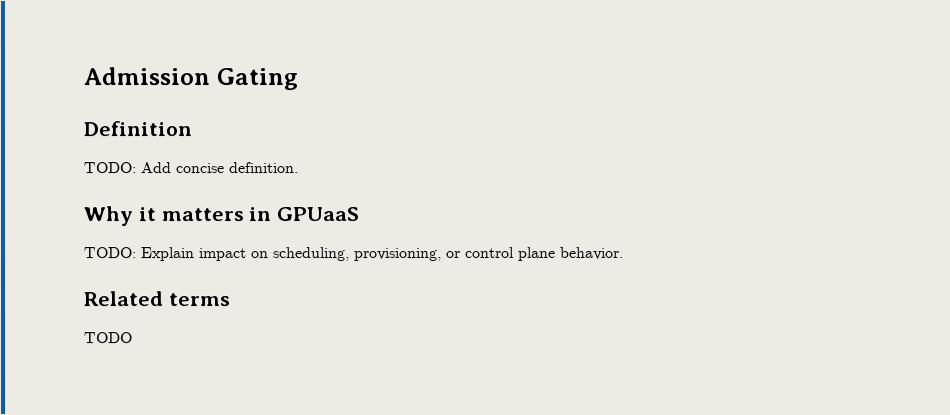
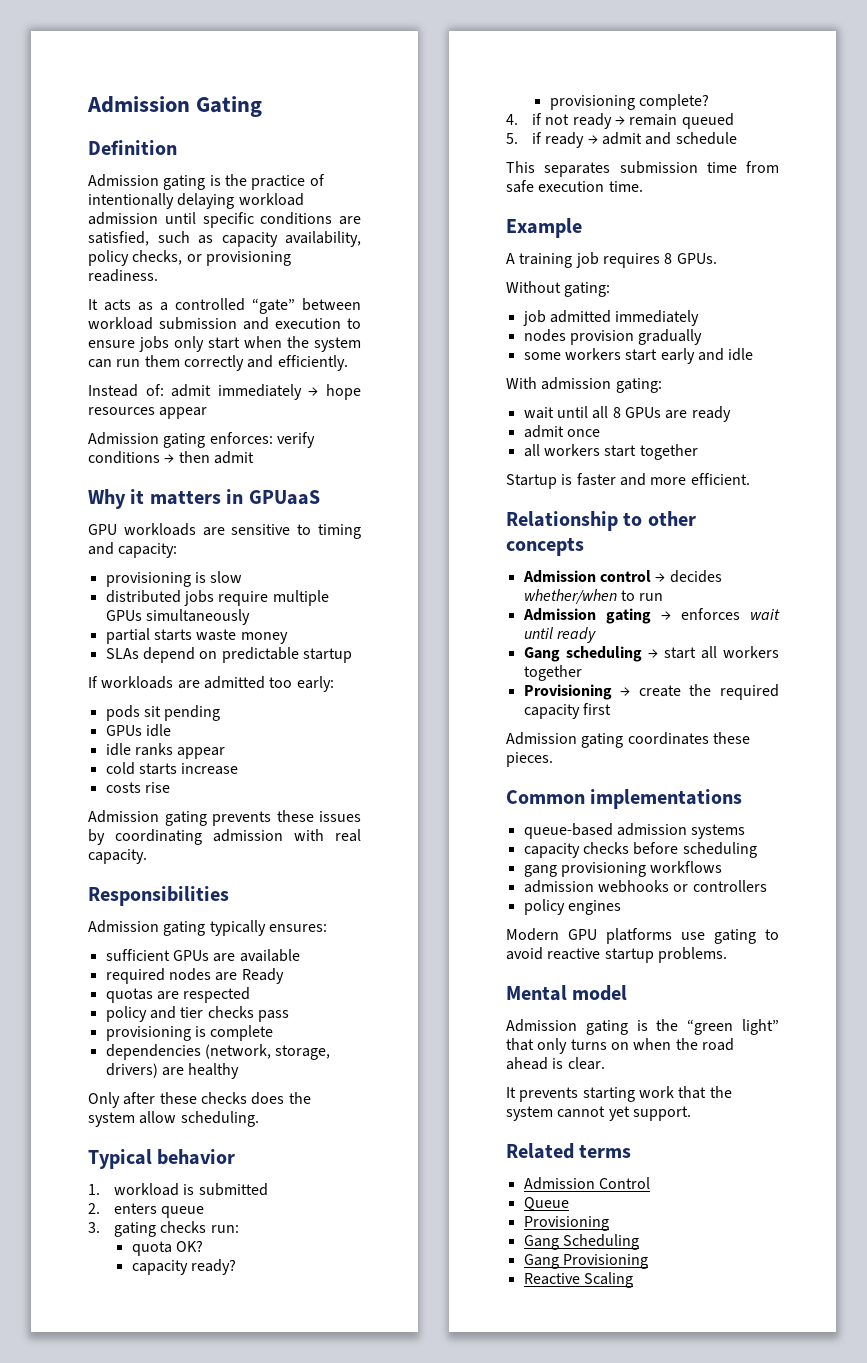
- TODO: Add concise definition.
+ Admission gating is the practice of intentionally delaying workload admission until specific conditions are satisfied, such as capacity availability, policy checks, or provisioning readiness.
+ It acts as a controlled “gate” between workload submission and execution to ensure jobs only start when the system can run them correctly and efficiently.
+ Instead of: admit immediately → hope resources appear
+ Admission gating enforces: verify conditions → then admit
- TODO: Explain impact on scheduling, provisioning, or control plane behavior.
+ GPU workloads are sensitive to timing and capacity:
+ provisioning is slow
+ distributed jobs require multiple GPUs simultaneously
+ partial starts waste money
+ SLAs depend on predictable startup
+ If workloads are admitted too early:
+ pods sit pending
+ GPUs idle
+ idle ranks appear
+ cold starts increase
+ costs rise
+ Admission gating prevents these issues by coordinating admission with real capacity.
+ Responsibilities
+ Admission gating typically ensures:
+ sufficient GPUs are available
+ required nodes are Ready
+ quotas are respected
+ policy and tier checks pass
+ provisioning is complete
+ dependencies (network, storage, drivers) are healthy
+ Only after these checks does the system allow scheduling.
+ Typical behavior
+ 1. workload is submitted
+ 2. enters queue
+ 3. gating checks run:
+ quota OK?
+ capacity ready?
+ provisioning complete?
+ 4. if not ready → remain queued
+ 5. if ready → admit and schedule
+ This separates submission time from safe execution time.
+ Example
+ A training job requires 8 GPUs.
+ Without gating:
+ job admitted immediately
+ nodes provision gradually
+ some workers start early and idle
+ With admission gating:
+ wait until all 8 GPUs are ready
+ admit once
+ all workers start together
+ Startup is faster and more efficient.
+ Relationship to other concepts
+ Admission control → decides whether/when to run
+ Admission gating → enforces wait until ready
+ Gang scheduling → start all workers together
+ Provisioning → create the required capacity first
+ Admission gating coordinates these pieces.
+ Common implementations
+ queue-based admission systems
+ capacity checks before scheduling
+ gang provisioning workflows
+ admission webhooks or controllers
+ policy engines
+ Modern GPU platforms use gating to avoid reactive startup problems.
+ Mental model
+ Admission gating is the “green light” that only turns on when the road ahead is clear.
+ It prevents starting work that the system cannot yet support.
  Related terms
- TODO
+ Admission Control
+ Queue
+ Provisioning
+ Gang Scheduling
+ Gang Provisioning
+ Reactive Scaling

